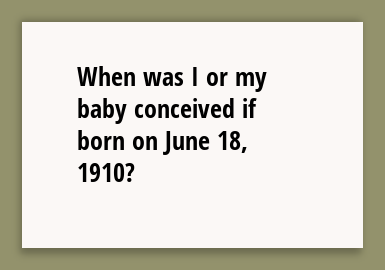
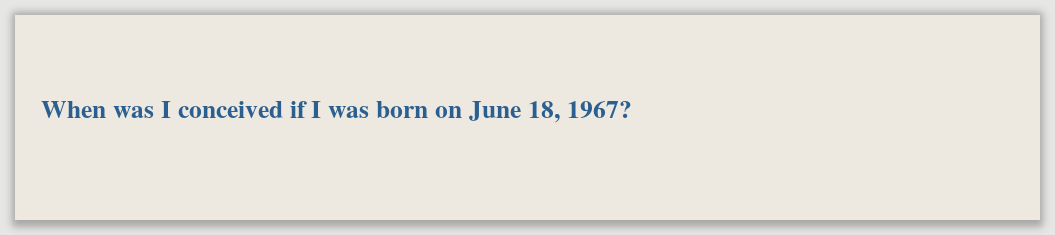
- When was I or my baby conceived if born on June 18, 1910?
+ When was I conceived if I was born on June 18, 1967?

